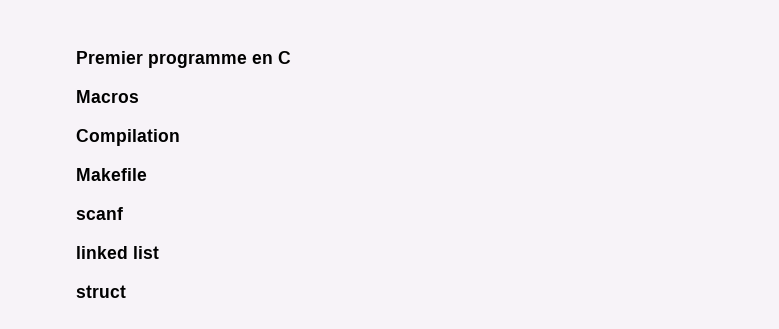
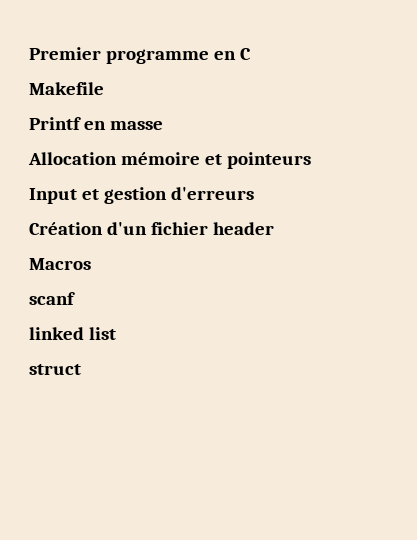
+ Makefile
+ Printf en masse
+ Allocation mémoire et pointeurs
+ Input et gestion d'erreurs
+ Création d'un fichier header
- Compilation
- Makefile

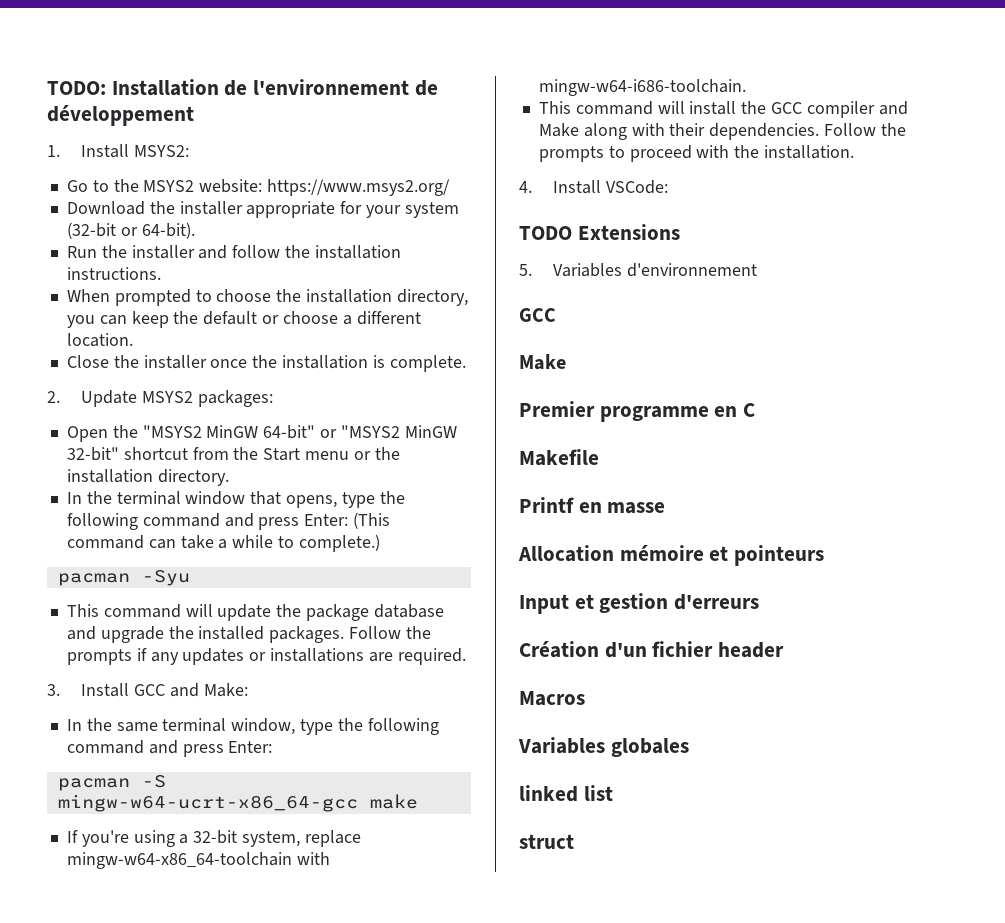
+ TODO: Installation de l'environnement de développement
+ 1. Install MSYS2:
+ Go to the MSYS2 website: https://www.msys2.org/
+ Download the installer appropriate for your system (32-bit or 64-bit).
+ Run the installer and follow the installation instructions.
+ When prompted to choose the installation directory, you can keep the default or choose a different location.
+ Close the installer once the installation is complete.
+ 2. Update MSYS2 packages:
+ Open the "MSYS2 MinGW 64-bit" or "MSYS2 MinGW 32-bit" shortcut from the Start menu or the installation directory.
+ In the terminal window that opens, type the following command and press Enter: (This command can take a while to complete.)
+ pacman -Syu
+ This command will update the package database and upgrade the installed packages. Follow the prompts if any updates or installations are required.
+ 3. Install GCC and Make:
+ In the same terminal window, type the following command and press Enter:
+ pacman -S mingw-w64-ucrt-x86_64-gcc make
+ If you're using a 32-bit system, replace mingw-w64-x86_64-toolchain with mingw-w64-i686-toolchain.
+ This command will install the GCC compiler and Make along with their dependencies. Follow the prompts to proceed with the installation.
+ 4. Install VSCode:
+ TODO Extensions
+ 5. Variables d'environnement
+ GCC
+ Make
- scanf
+ Variables globales

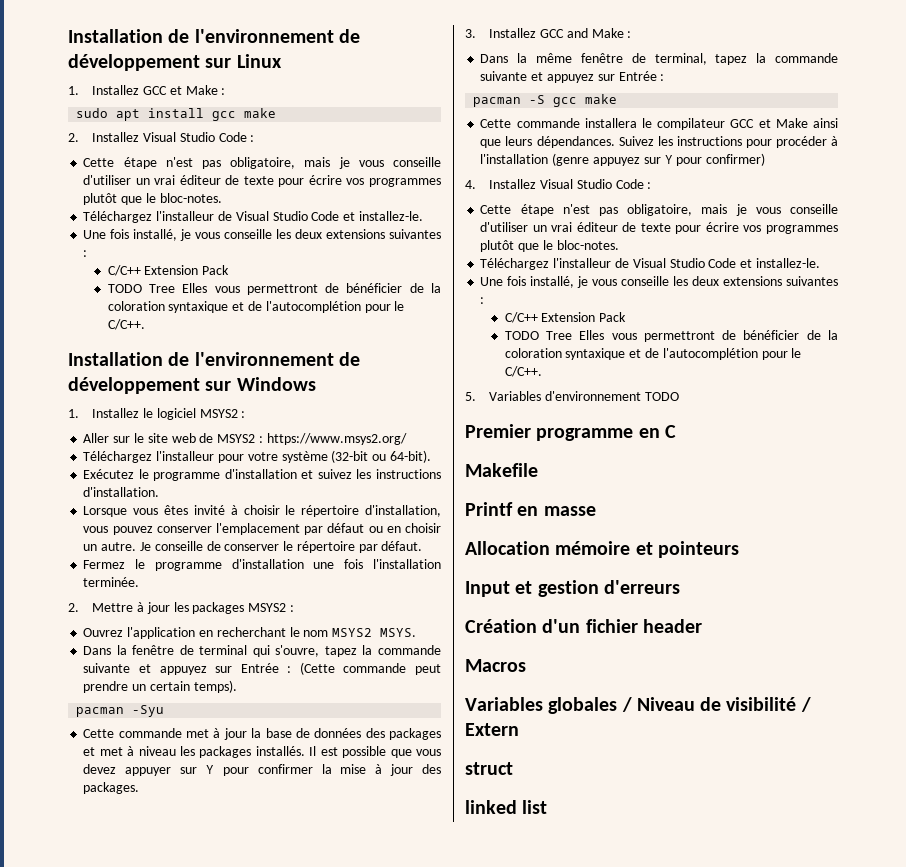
- TODO: Installation de l'environnement de développement
- 1. Install MSYS2:
- Go to the MSYS2 website: https://www.msys2.org/
- Download the installer appropriate for your system (32-bit or 64-bit).
- Run the installer and follow the installation instructions.
- When prompted to choose the installation directory, you can keep the default or choose a different location.
- Close the installer once the installation is complete.
- 2. Update MSYS2 packages:
- Open the "MSYS2 MinGW 64-bit" or "MSYS2 MinGW 32-bit" shortcut from the Start menu or the installation directory.
- In the terminal window that opens, type the following command and press Enter: (This command can take a while to complete.)
+ Installation de l'environnement de développement sur Linux
+ 1. Installez GCC et Make :
+ sudo apt install gcc make
+ 2. Installez Visual Studio Code :
+ Cette étape n'est pas obligatoire, mais je vous conseille d'utiliser un vrai éditeur de texte pour écrire vos programmes plutôt que le bloc-notes.
+ Téléchargez l'installeur de Visual Studio Code et installez-le.
+ Une fois installé, je vous conseille les deux extensions suivantes :
+ C/C++ Extension Pack
+ TODO Tree Elles vous permettront de bénéficier de la coloration syntaxique et de l'autocomplétion pour le C/C++.
+ Installation de l'environnement de développement sur Windows
+ 1. Installez le logiciel MSYS2 :
+ Aller sur le site web de MSYS2 : https://www.msys2.org/
+ Téléchargez l'installeur pour votre système (32-bit ou 64-bit).
+ Exécutez le programme d'installation et suivez les instructions d'installation.
+ Lorsque vous êtes invité à choisir le répertoire d'installation, vous pouvez conserver l'emplacement par défaut ou en choisir un autre. Je conseille de conserver le répertoire par défaut.
+ Fermez le programme d'installation une fois l'installation terminée.
+ 2. Mettre à jour les packages MSYS2 :
+ Ouvrez l'application en recherchant le nom MSYS2 MSYS.
+ Dans la fenêtre de terminal qui s'ouvre, tapez la commande suivante et appuyez sur Entrée : (Cette commande peut prendre un certain temps).
  pacman -Syu
- This command will update the package database and upgrade the installed packages. Follow the prompts if any updates or installations are required.
+ Cette commande met à jour la base de données des packages et met à niveau les packages installés. Il est possible que vous devez appuyer sur Y pour confirmer la mise à jour des packages.
- 3. Install GCC and Make:
- In the same terminal window, type the following command and press Enter:
+ 3. Installez GCC and Make :
+ Dans la même fenêtre de terminal, tapez la commande suivante et appuyez sur Entrée :
- pacman -S mingw-w64-ucrt-x86_64-gcc make
- If you're using a 32-bit system, replace mingw-w64-x86_64-toolchain with mingw-w64-i686-toolchain.
- This command will install the GCC compiler and Make along with their dependencies. Follow the prompts to proceed with the installation.
- 4. Install VSCode:
- TODO Extensions
+ pacman -S gcc make
+ Cette commande installera le compilateur GCC et Make ainsi que leurs dépendances. Suivez les instructions pour procéder à l'installation (genre appuyez sur Y pour confirmer)
+ 4. Installez Visual Studio Code :
+ Cette étape n'est pas obligatoire, mais je vous conseille d'utiliser un vrai éditeur de texte pour écrire vos programmes plutôt que le bloc-notes.
+ Téléchargez l'installeur de Visual Studio Code et installez-le.
+ Une fois installé, je vous conseille les deux extensions suivantes :
+ C/C++ Extension Pack
+ TODO Tree Elles vous permettront de bénéficier de la coloration syntaxique et de l'autocomplétion pour le C/C++.
- 5. Variables d'environnement
- GCC
- Make
+ 5. Variables d'environnement TODO
- Variables globales
+ Variables globales / Niveau de visibilité / Extern
+ struct
- struct

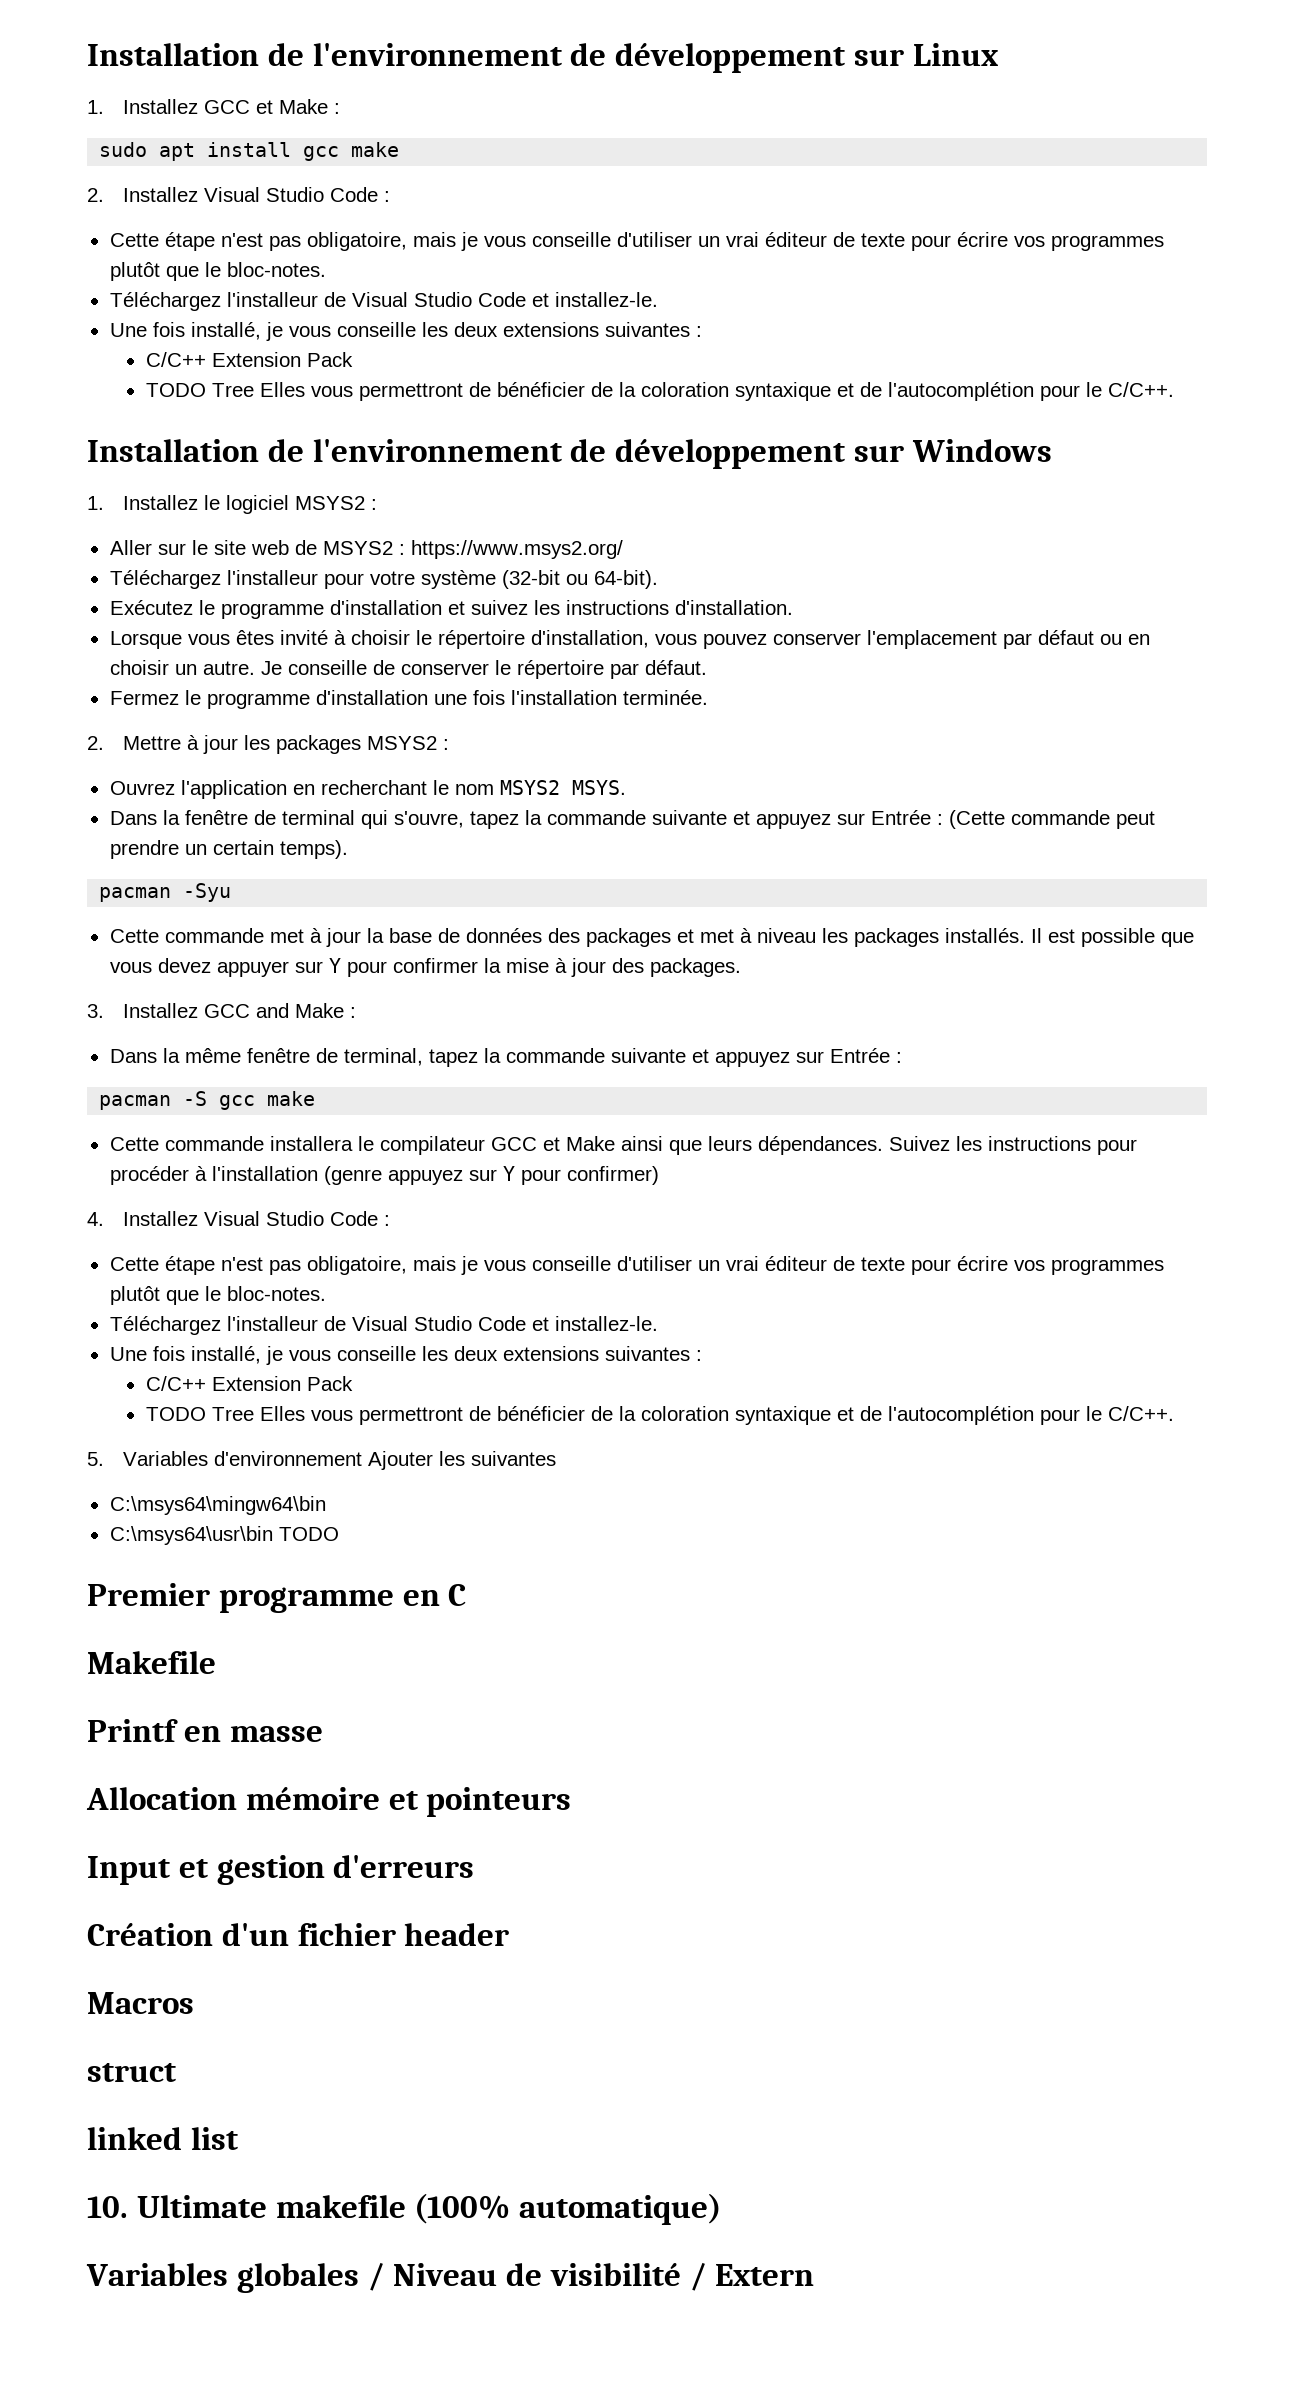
- 5. Variables d'environnement TODO
+ 5. Variables d'environnement Ajouter les suivantes
+ C:\msys64\mingw64\bin
+ C:\msys64\usr\bin TODO
+ struct
+ linked list
+ 10. Ultimate makefile (100% automatique)
- struct
- linked list

